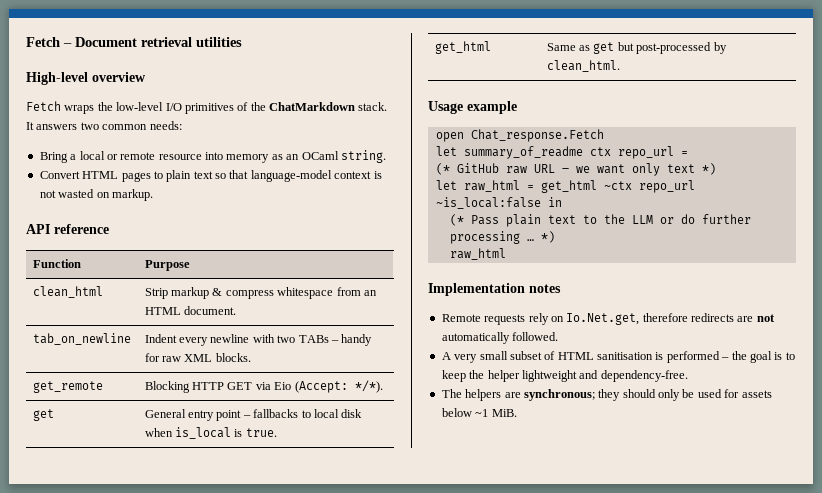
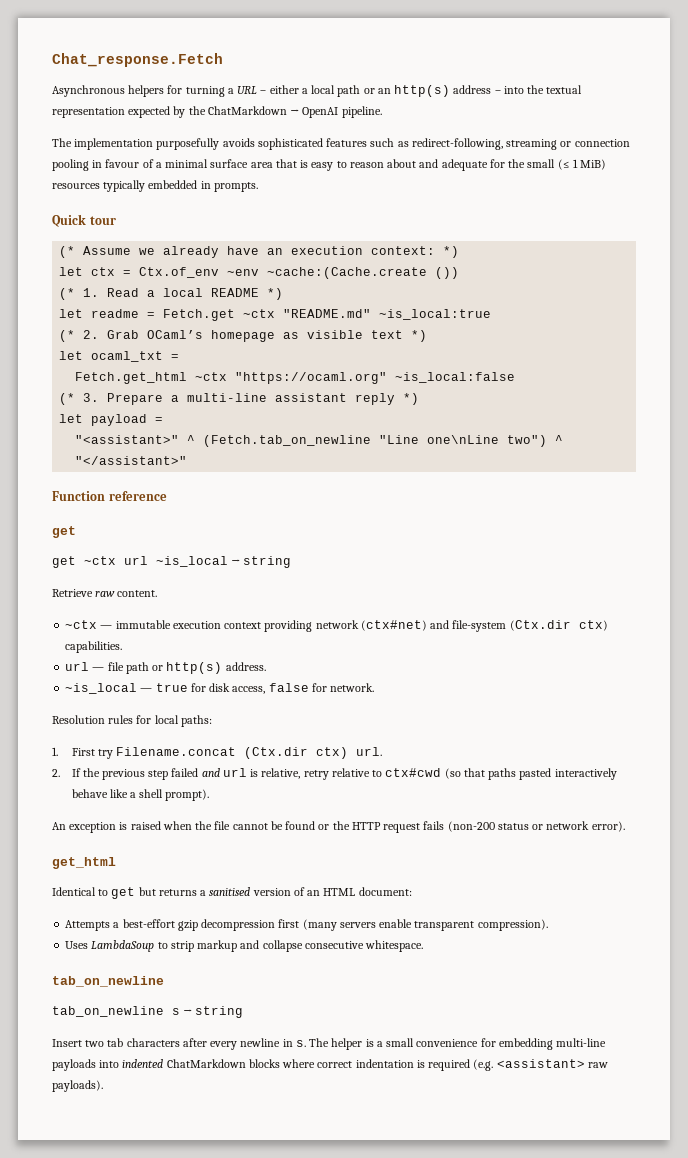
- Fetch – Document retrieval utilities
- High-level overview
- Fetch wraps the low-level I/O primitives of the ChatMarkdown stack. It answers two common needs:
- Bring a local or remote resource into memory as an OCaml string.
- Convert HTML pages to plain text so that language-model context is not wasted on markup.
- API reference
- Function | Purpose
- clean_html | Strip markup & compress whitespace from an HTML document.
- tab_on_newline | Indent every newline with two TABs – handy for raw XML blocks.
- get_remote | Blocking HTTP GET via Eio (Accept: */*).
- get | General entry point – fallbacks to local disk when is_local is true.
- get_html | Same as get but post-processed by clean_html.
- Usage example
- open Chat_response.Fetch
- let summary_of_readme ctx repo_url =
- (* GitHub raw URL – we want only text *)
+ Chat_response.Fetch
+ Asynchronous helpers for turning a URL – either a local path or an http(s) address – into the textual representation expected by the ChatMarkdown → OpenAI pipeline.
+ The implementation purposefully avoids sophisticated features such as redirect-following, streaming or connection pooling in favour of a minimal surface area that is easy to reason about and adequate for the small (≤ 1 MiB) resources typically embedded in prompts.
+ Quick tour
+ (* Assume we already have an execution context: *)
+ let ctx = Ctx.of_env ~env ~cache:(Cache.create ())
+ (* 1. Read a local README *)
+ let readme = Fetch.get ~ctx "README.md" ~is_local:true
+ (* 2. Grab OCaml’s homepage as visible text *)
- let raw_html = get_html ~ctx repo_url ~is_local:false in
- (* Pass plain text to the LLM or do further processing … *)
- raw_html
- Implementation notes
- Remote requests rely on Io.Net.get, therefore redirects are not automatically followed.
- A very small subset of HTML sanitisation is performed – the goal is to keep the helper lightweight and dependency-free.
- The helpers are synchronous; they should only be used for assets below ~1 MiB.
+ let ocaml_txt =
+ Fetch.get_html ~ctx "https://ocaml.org" ~is_local:false
+ (* 3. Prepare a multi-line assistant reply *)
+ let payload =
+ "<assistant>" ^ (Fetch.tab_on_newline "Line one\nLine two") ^ "</assistant>"
+ Function reference
+ get
+ get ~ctx url ~is_local → string
+ Retrieve raw content.
+ ~ctx — immutable execution context providing network (ctx#net) and file-system (Ctx.dir ctx) capabilities.
+ url — file path or http(s) address.
+ ~is_local — true for disk access, false for network.
+ Resolution rules for local paths:
+ 1. First try Filename.concat (Ctx.dir ctx) url.
+ 2. If the previous step failed and url is relative, retry relative to ctx#cwd (so that paths pasted interactively behave like a shell prompt).
+ An exception is raised when the file cannot be found or the HTTP request fails (non-200 status or network error).
+ get_html
+ Identical to get but returns a sanitised version of an HTML document:
+ Attempts a best-effort gzip decompression first (many servers enable transparent compression).
+ Uses LambdaSoup to strip markup and collapse consecutive whitespace.
+ tab_on_newline
+ tab_on_newline s → string
+ Insert two tab characters after every newline in s. The helper is a small convenience for embedding multi-line payloads into indented ChatMarkdown blocks where correct indentation is required (e.g. <assistant> raw payloads).

